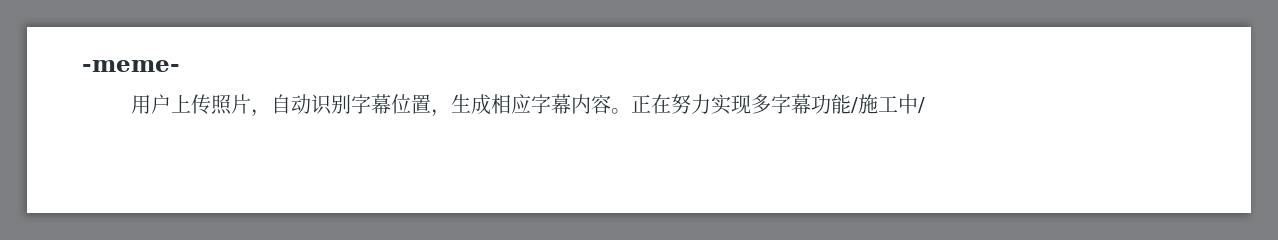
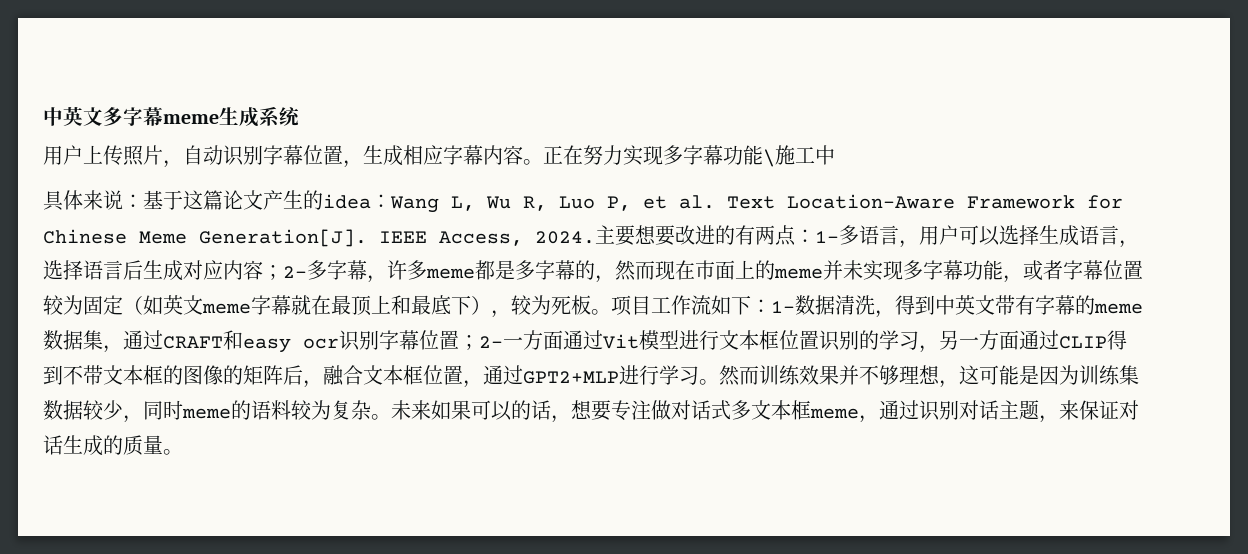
- -meme-
+ 中英文多字幕meme生成系统
- 正在努力实现多字幕功能/施工中/
+ 正在努力实现多字幕功能\施工中
+ 具体来说：基于这篇论文产生的idea：Wang L, Wu R, Luo P, et al. Text Location-Aware Framework for Chinese Meme Generation[J]. IEEE Access, 2024.主要想要改进的有两点：1-多语言，用户可以选择生成语言，选择语言后生成对应内容；2-多字幕，许多meme都是多字幕的，然而现在市面上的meme并未实现多字幕功能，或者字幕位置较为固定（如英文meme字幕就在最顶上和最底下），较为死板。项目工作流如下：1-数据清洗，得到中英文带有字幕的meme数据集，通过CRAFT和easy ocr识别字幕位置；2-一方面通过Vit模型进行文本框位置识别的学习，另一方面通过CLIP得到不带文本框的图像的矩阵后，融合文本框位置，通过GPT2+MLP进行学习。然而训练效果并不够理想，这可能是因为训练集数据较少，同时meme的语料较为复杂。未来如果可以的话，想要专注做对话式多文本框meme，通过识别对话主题，来保证对话生成的质量。

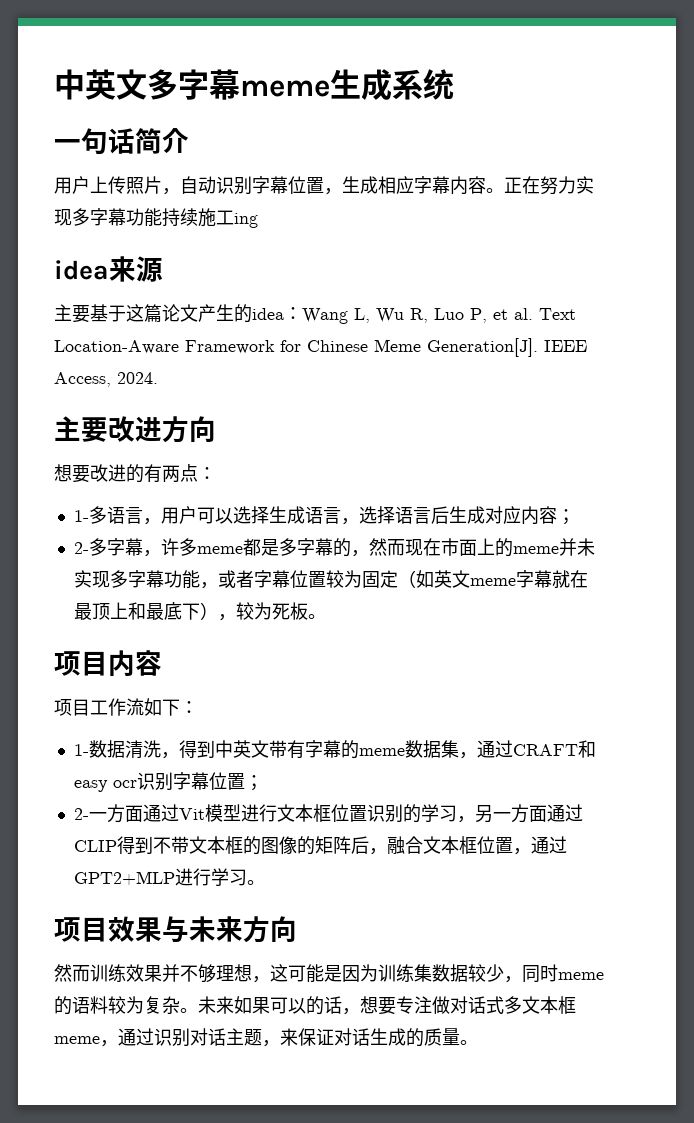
+ 一句话简介
- 正在努力实现多字幕功能\施工中
- 具体来说：基于这篇论文产生的idea：Wang L, Wu R, Luo P, et al. Text Location-Aware Framework for Chinese Meme Generation[J].
+ 正在努力实现多字幕功能持续施工ing
+ idea来源
+ 主要基于这篇论文产生的idea：Wang L, Wu R, Luo P, et al. Text Location-Aware Framework for Chinese Meme Generation[J].
- IEEE Access, 2024.主要想要改进的有两点：1-多语言，用户可以选择生成语言，选择语言后生成对应内容；2-多字幕，许多meme都是多字幕的，然而现在市面上的meme并未实现多字幕功能，或者字幕位置较为固定（如英文meme字幕就在最顶上和最底下），较为死板。项目工作流如下：1-数据清洗，得到中英文带有字幕的meme数据集，通过CRAFT和easy ocr识别字幕位置；2-一方面通过Vit模型进行文本框位置识别的学习，另一方面通过CLIP得到不带文本框的图像的矩阵后，融合文本框位置，通过GPT2+MLP进行学习。然而训练效果并不够理想，这可能是因为训练集数据较少，同时meme的语料较为复杂。
+ IEEE Access, 2024.
+ 主要改进方向
+ 想要改进的有两点：
+ 1-多语言，用户可以选择生成语言，选择语言后生成对应内容；
+ 2-多字幕，许多meme都是多字幕的，然而现在市面上的meme并未实现多字幕功能，或者字幕位置较为固定（如英文meme字幕就在最顶上和最底下），较为死板。
+ 项目内容
+ 项目工作流如下：
+ 1-数据清洗，得到中英文带有字幕的meme数据集，通过CRAFT和easy ocr识别字幕位置；
+ 2-一方面通过Vit模型进行文本框位置识别的学习，另一方面通过CLIP得到不带文本框的图像的矩阵后，融合文本框位置，通过GPT2+MLP进行学习。
+ 项目效果与未来方向
+ 然而训练效果并不够理想，这可能是因为训练集数据较少，同时meme的语料较为复杂。

